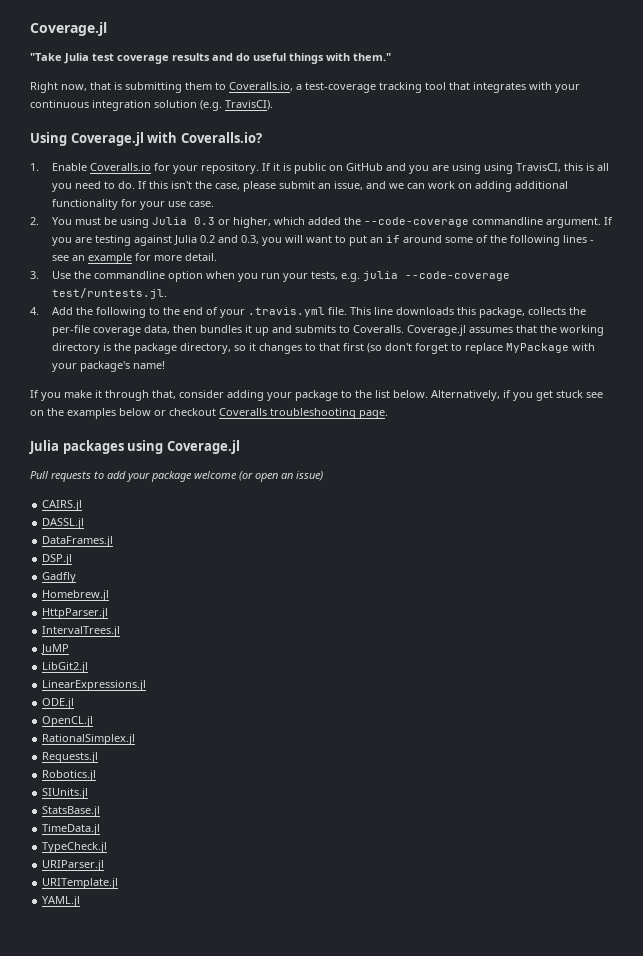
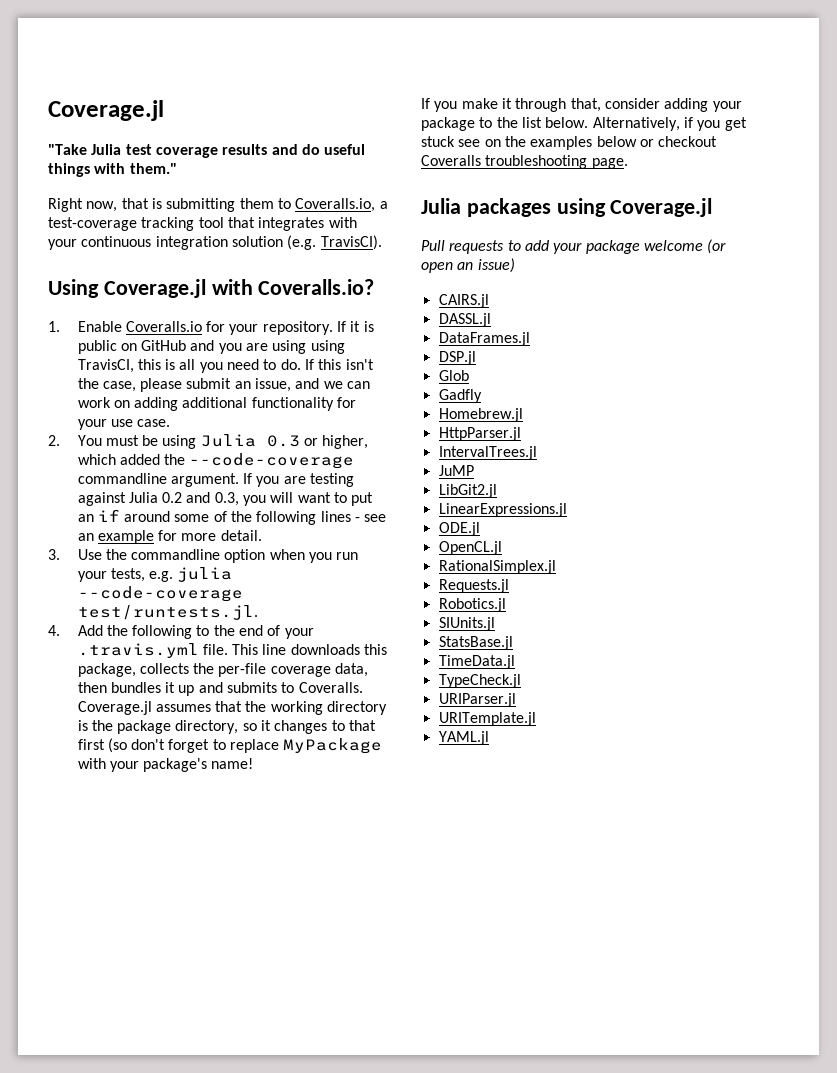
+ Glob

